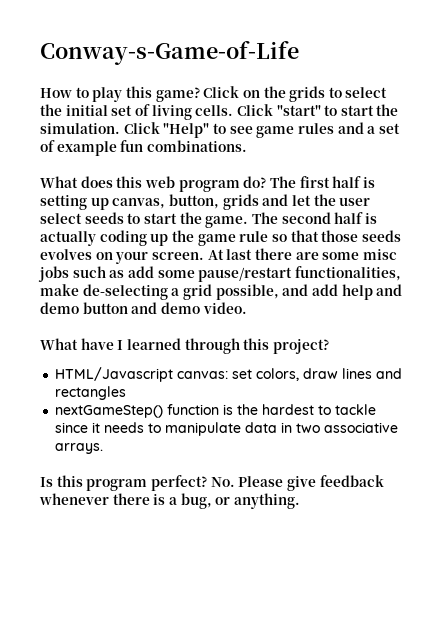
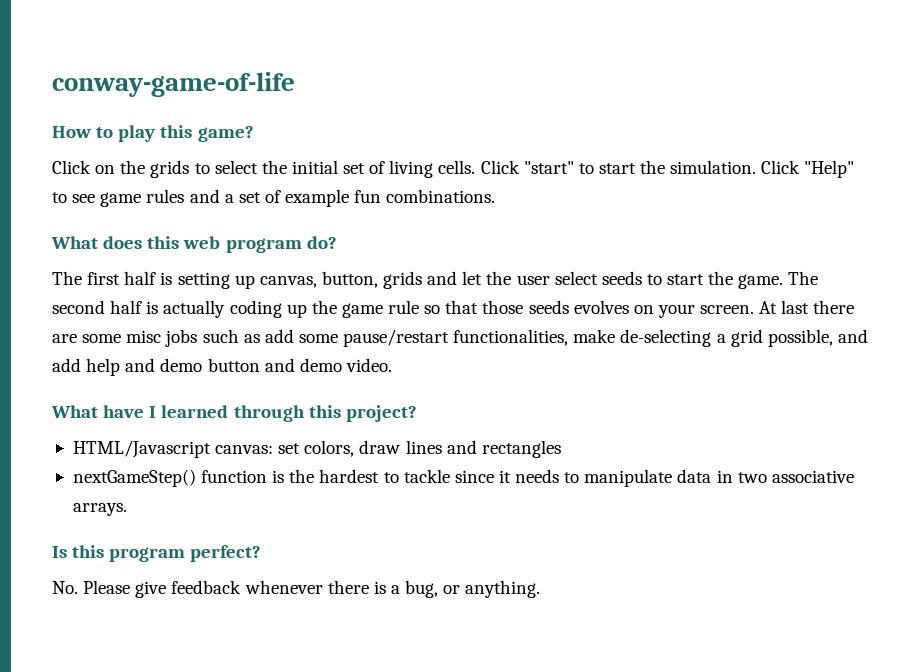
- Conway-s-Game-of-Life
+ conway-game-of-life
- How to play this game? Click on the grids to select the initial set of living cells.
+ How to play this game?
+ Click on the grids to select the initial set of living cells.
- What does this web program do? The first half is setting up canvas, button, grids and let the user select seeds to start the game.
+ What does this web program do?
+ The first half is setting up canvas, button, grids and let the user select seeds to start the game.
- Is this program perfect? No. Please give feedback whenever there is a bug, or anything.
+ Is this program perfect?
+ No. Please give feedback whenever there is a bug, or anything.

